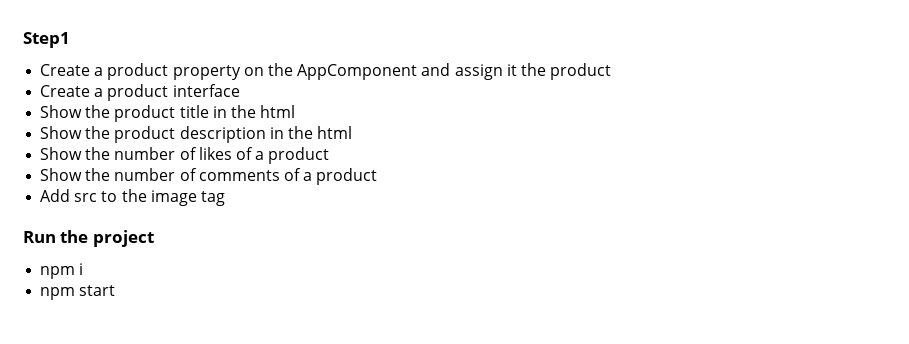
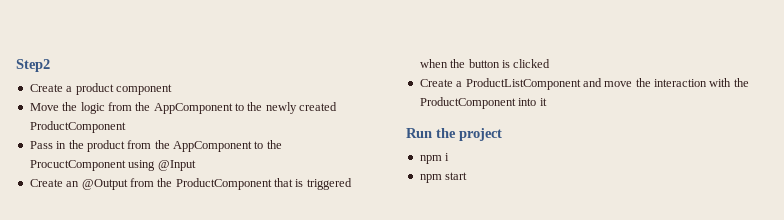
- Step1
- Create a product property on the AppComponent and assign it the product
- Create a product interface
- Show the product title in the html
- Show the product description in the html
- Show the number of likes of a product
- Show the number of comments of a product
- Add src to the image tag
+ Step2
+ Create a product component
+ Move the logic from the AppComponent to the newly created ProductComponent
+ Pass in the product from the AppComponent to the ProcuctComponent using @Input
+ Create an @Output from the ProductComponent that is triggered when the button is clicked
+ Create a ProductListComponent and move the interaction with the ProductComponent into it

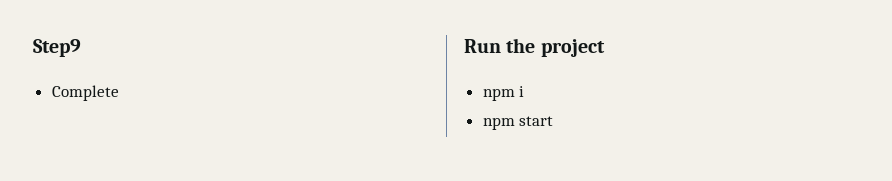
- Step2
- Create a product component
- Move the logic from the AppComponent to the newly created ProductComponent
- Pass in the product from the AppComponent to the ProcuctComponent using @Input
- Create an @Output from the ProductComponent that is triggered when the button is clicked
- Create a ProductListComponent and move the interaction with the ProductComponent into it
+ Step9
+ Complete

